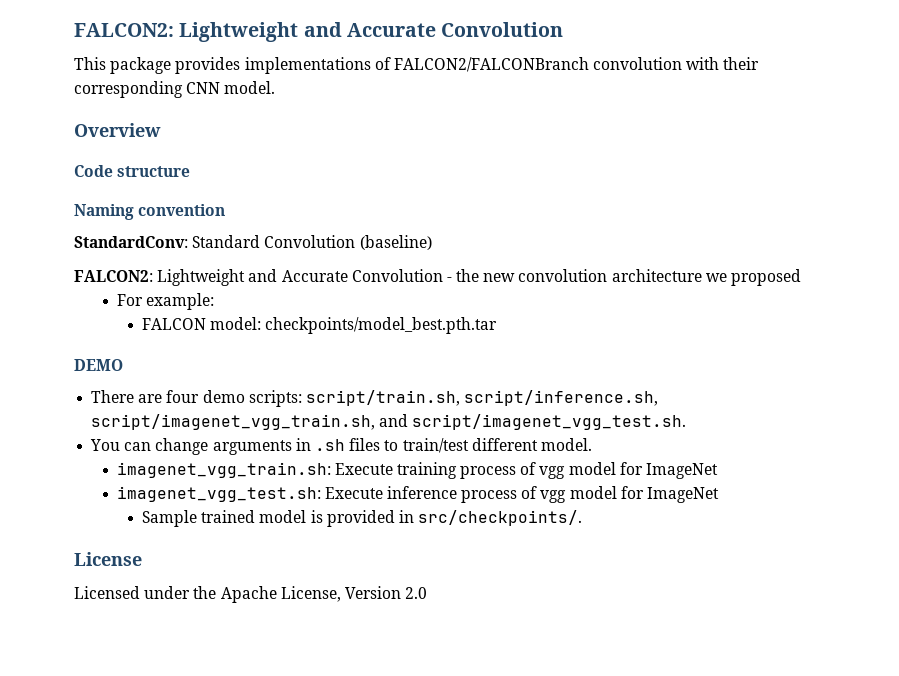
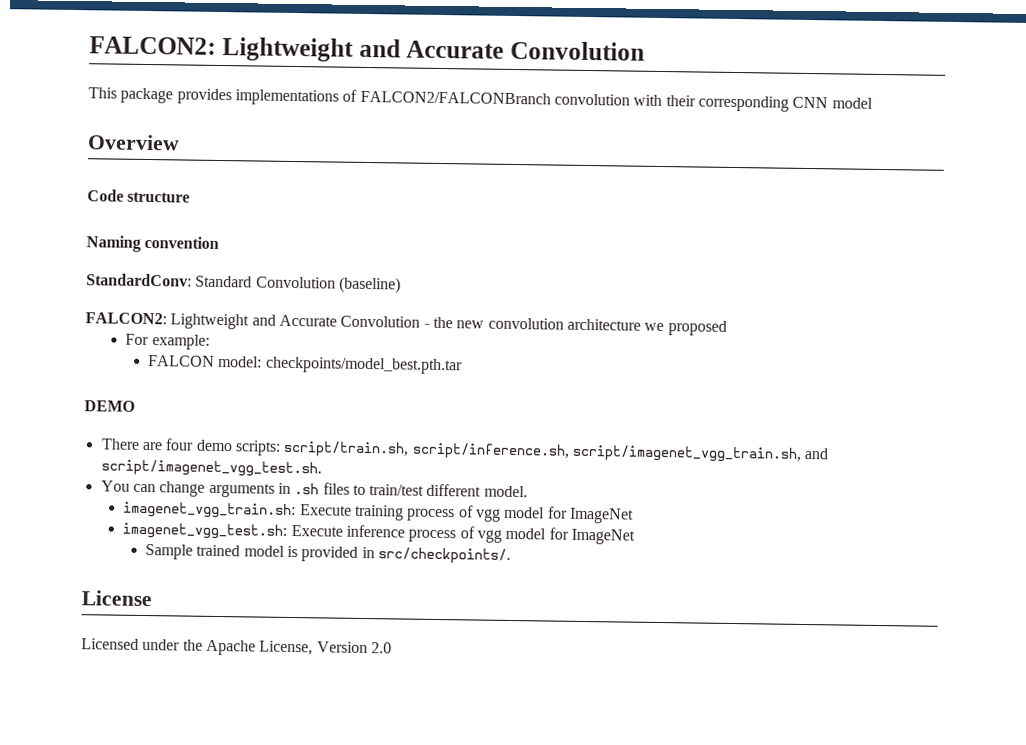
- This package provides implementations of FALCON2/FALCONBranch convolution with their corresponding CNN model.
+ This package provides implementations of FALCON2/FALCONBranch convolution with their corresponding CNN model

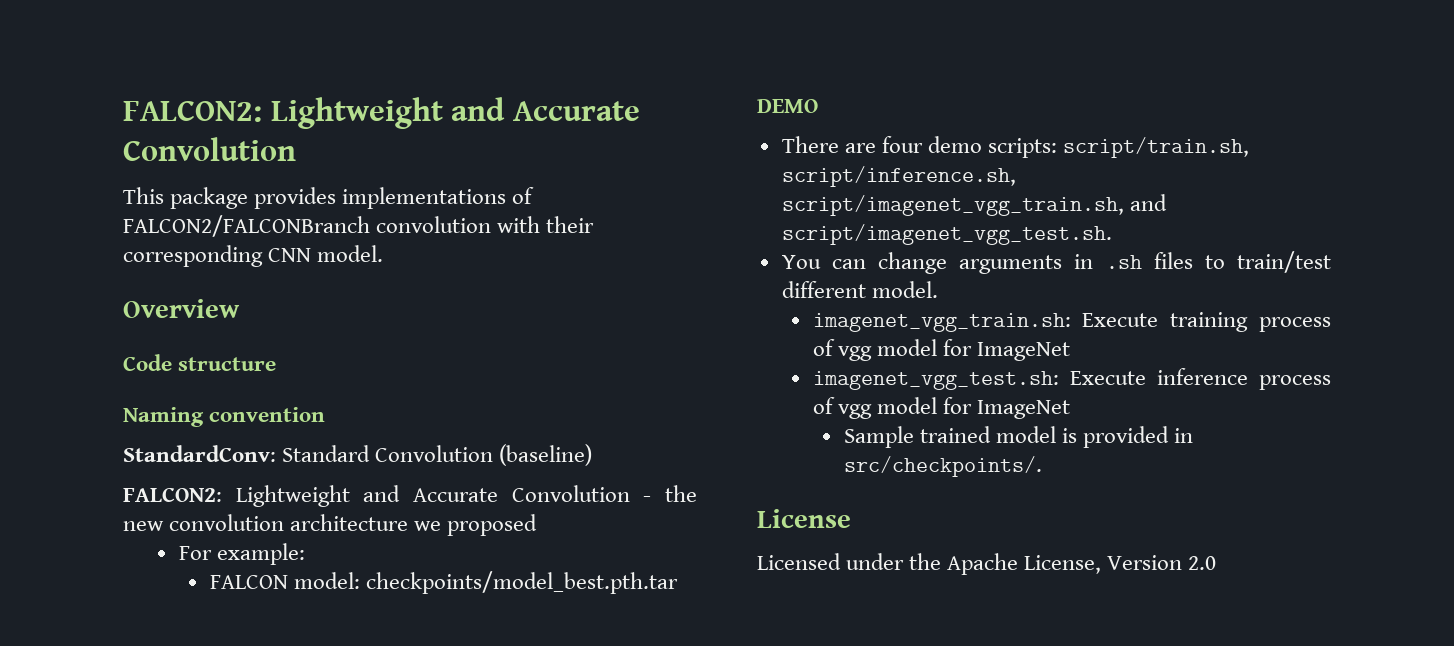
- This package provides implementations of FALCON2/FALCONBranch convolution with their corresponding CNN model
+ This package provides implementations of FALCON2/FALCONBranch convolution with their corresponding CNN model.

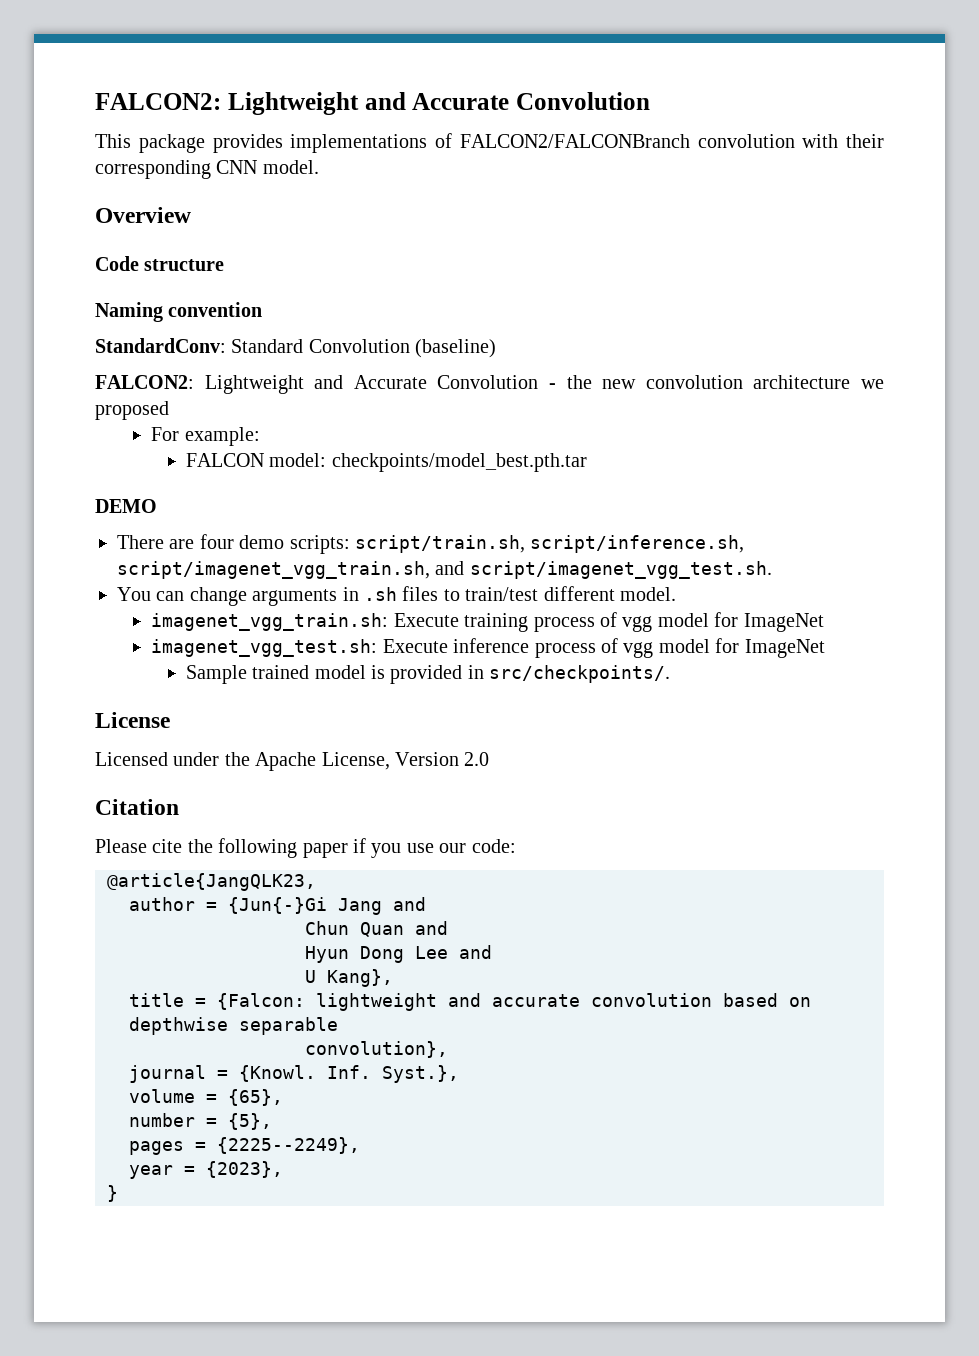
+ Citation
+ Please cite the following paper if you use our code:
+ @article{JangQLK23,
+ author = {Jun{-}Gi Jang and
+ Chun Quan and
+ Hyun Dong Lee and
+ U Kang},
+ title = {Falcon: lightweight and accurate convolution based on depthwise separable
+ convolution},
+ journal = {Knowl. Inf. Syst.},
+ volume = {65},
+ number = {5},
+ pages = {2225--2249},
+ year = {2023},
+ }

